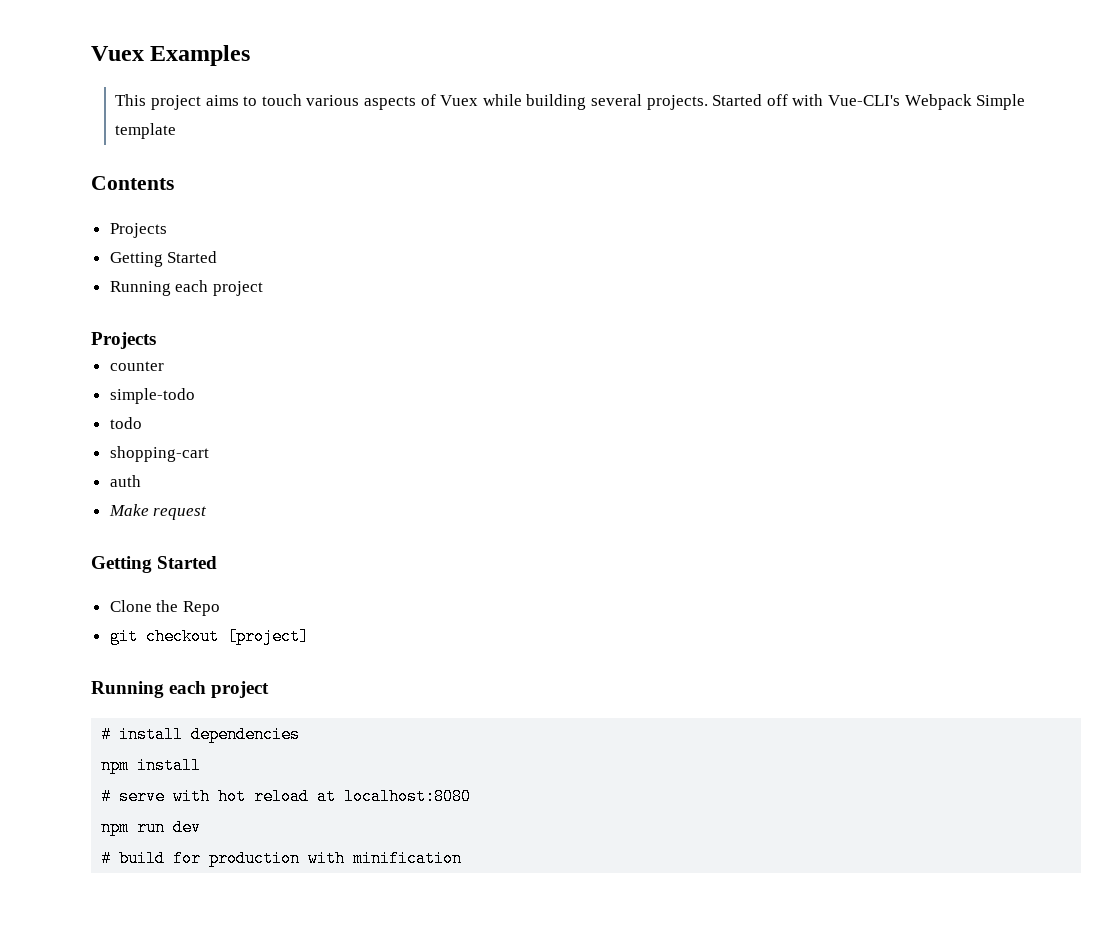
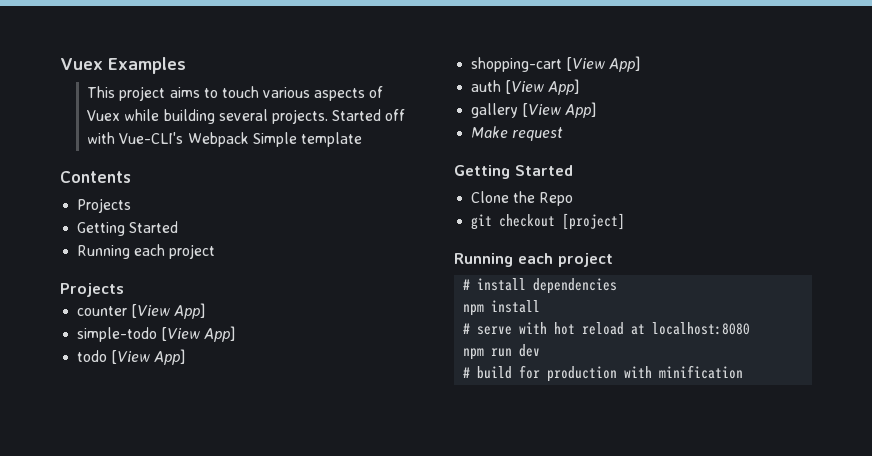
- counter
+ counter [View App]
- simple-todo
+ simple-todo [View App]
- todo
+ todo [View App]
- shopping-cart
+ shopping-cart [View App]
- auth
+ auth [View App]
+ gallery [View App]

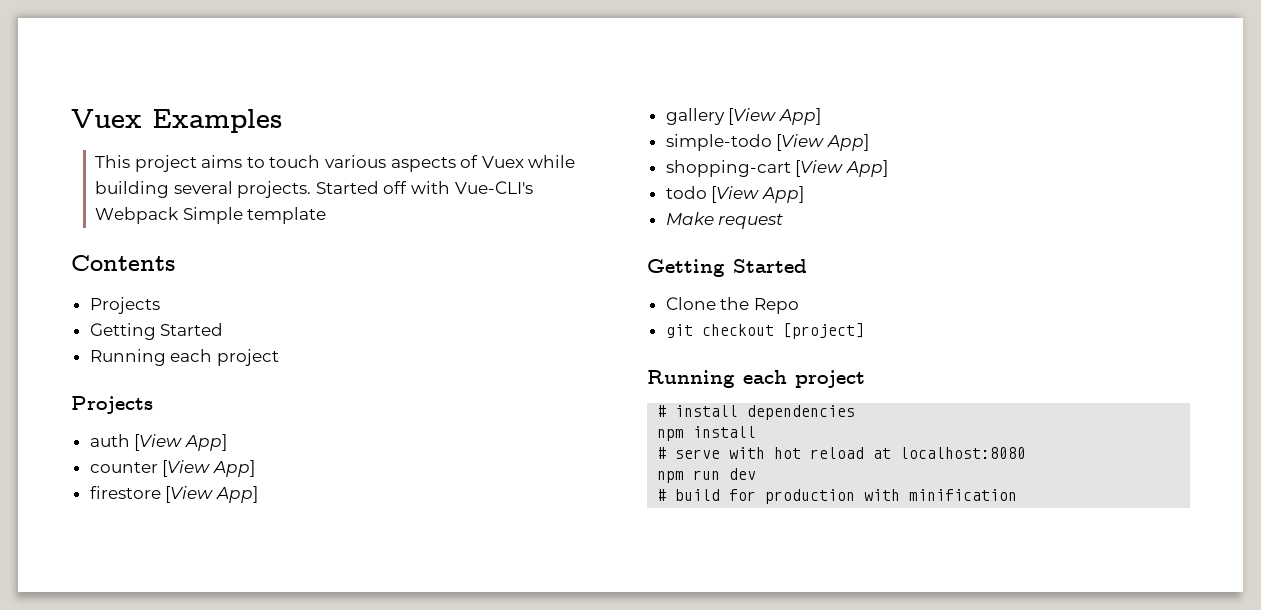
+ auth [View App]
+ firestore [View App]
+ gallery [View App]
- todo [View App]
- auth [View App]
- gallery [View App]
+ todo [View App]

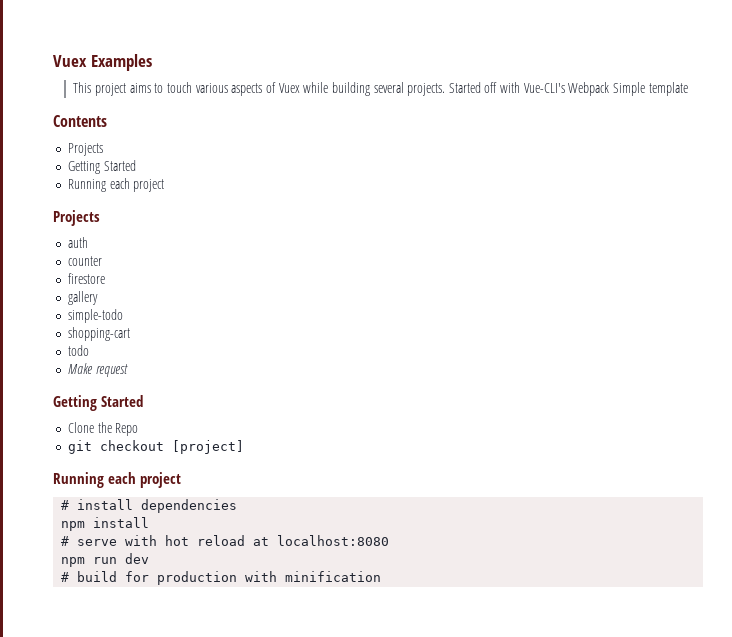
- auth [View App]
+ auth
- counter [View App]
+ counter
- firestore [View App]
+ firestore
- gallery [View App]
+ gallery
- simple-todo [View App]
+ simple-todo
- shopping-cart [View App]
+ shopping-cart
- todo [View App]
+ todo

